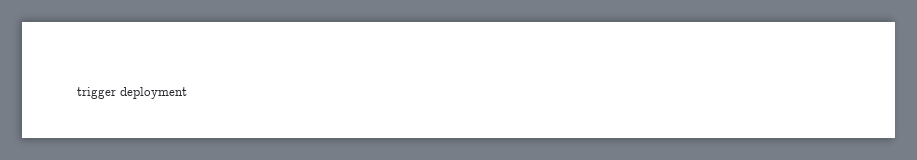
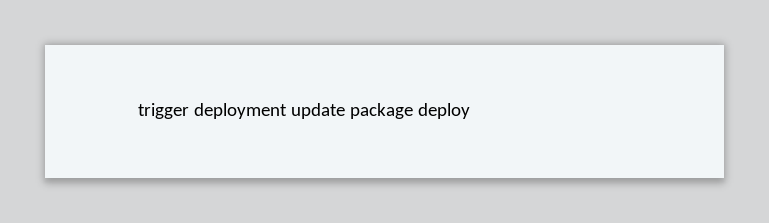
- trigger deployment
+ trigger deployment update package deploy

